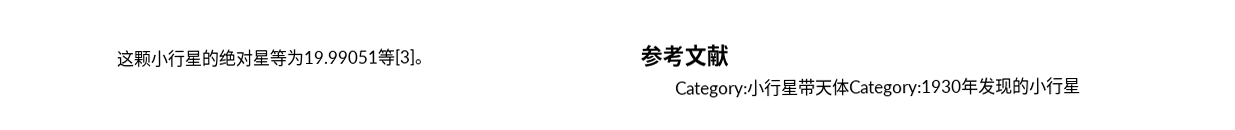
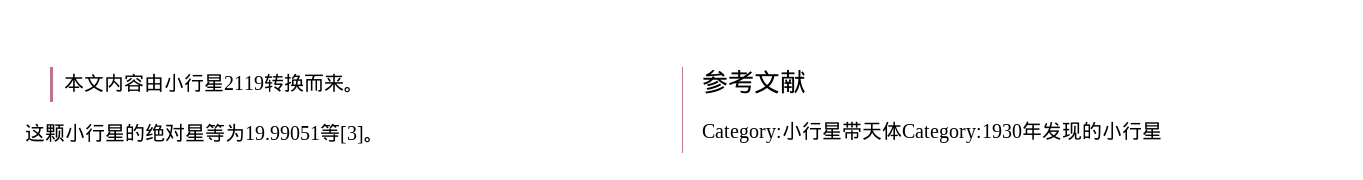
+ 本文内容由小行星2119转换而来。

